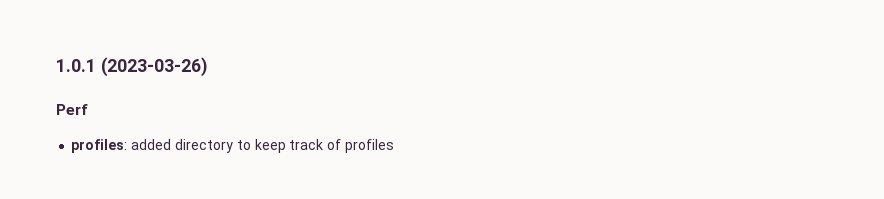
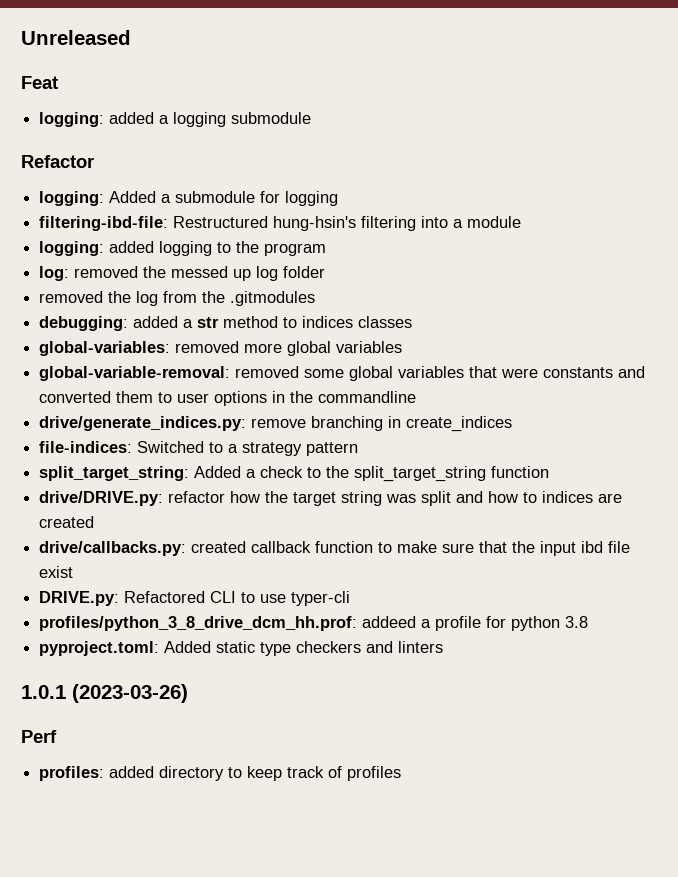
+ Unreleased
+ Feat
+ logging: added a logging submodule
+ Refactor
+ logging: Added a submodule for logging
+ filtering-ibd-file: Restructured hung-hsin's filtering into a module
+ logging: added logging to the program
+ log: removed the messed up log folder
+ removed the log from the .gitmodules
+ debugging: added a str method to indices classes
+ global-variables: removed more global variables
+ global-variable-removal: removed some global variables that were constants and converted them to user options in the commandline
+ drive/generate_indices.py: remove branching in create_indices
+ file-indices: Switched to a strategy pattern
+ split_target_string: Added a check to the split_target_string function
+ drive/DRIVE.py: refactor how the target string was split and how to indices are created
+ drive/callbacks.py: created callback function to make sure that the input ibd file exist
+ DRIVE.py: Refactored CLI to use typer-cli
+ profiles/python_3_8_drive_dcm_hh.prof: addeed a profile for python 3.8
+ pyproject.toml: Added static type checkers and linters

